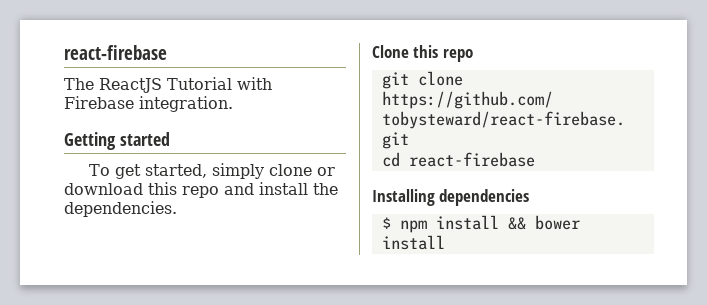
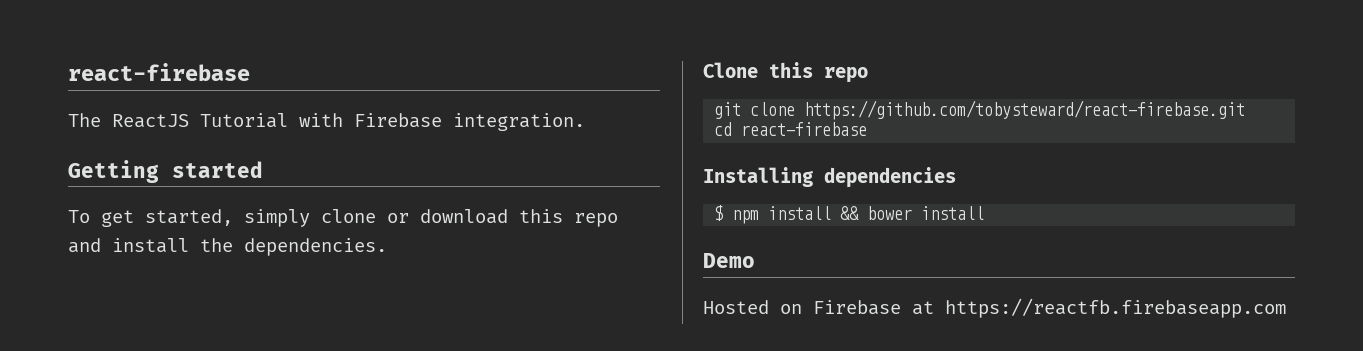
+ Demo
+ Hosted on Firebase at https://reactfb.firebaseapp.com

